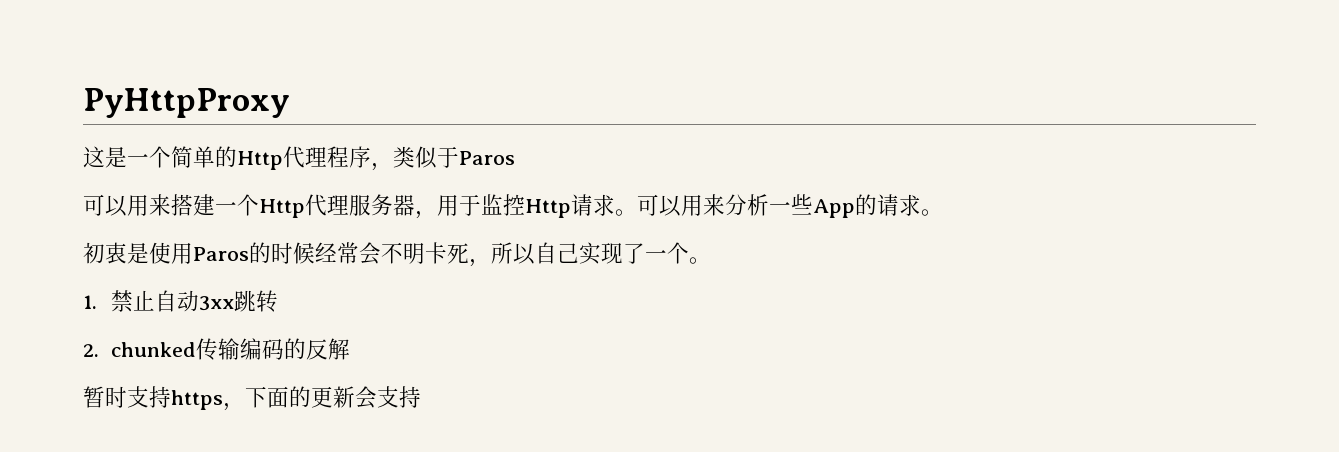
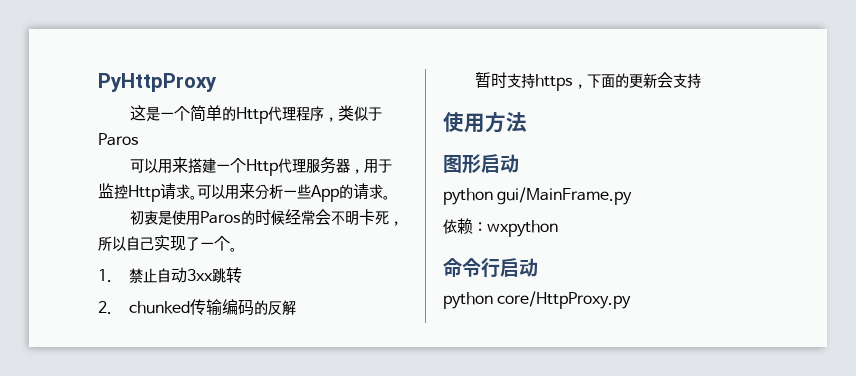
+ 使用方法
+ 图形启动
+ python gui/MainFrame.py
+ 依赖：wxpython
+ 命令行启动
+ python core/HttpProxy.py

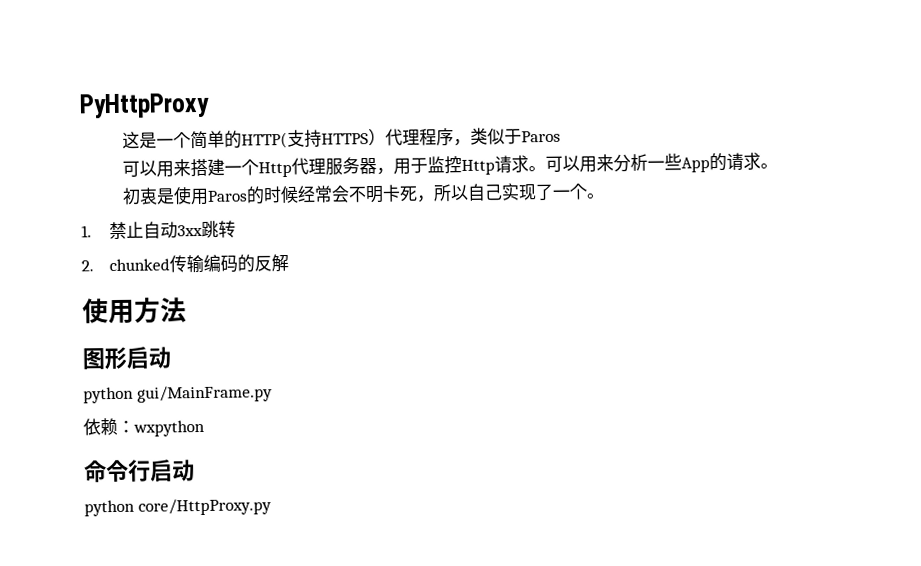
- 这是一个简单的Http代理程序，类似于Paros
+ 这是一个简单的HTTP(支持HTTPS）代理程序，类似于Paros
- 暂时支持https，下面的更新会支持

